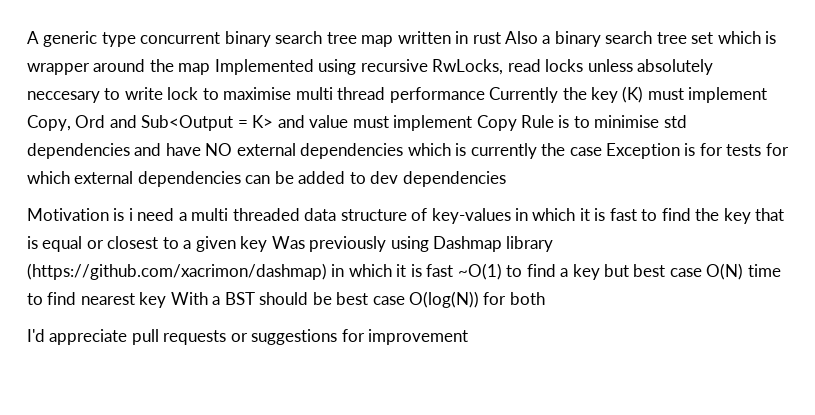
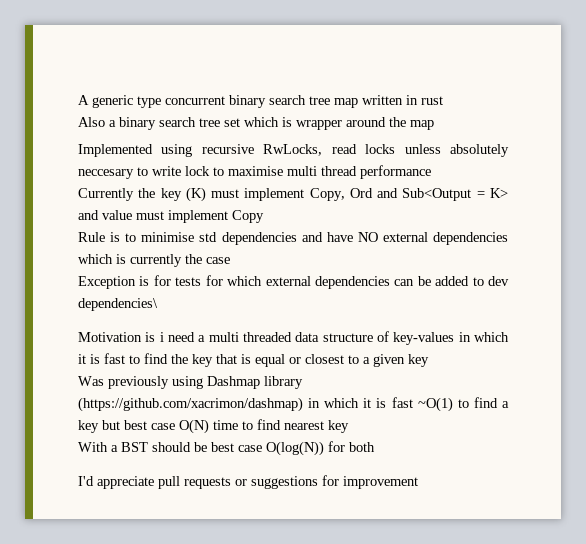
- A generic type concurrent binary search tree map written in rust Also a binary search tree set which is wrapper around the map Implemented using recursive RwLocks, read locks unless absolutely neccesary to write lock to maximise multi thread performance Currently the key (K) must implement Copy, Ord and Sub<Output = K> and value must implement Copy Rule is to minimise std dependencies and have NO external dependencies which is currently the case Exception is for tests for which external dependencies can be added to dev dependencies
+ A generic type concurrent binary search tree map written in rust
+ Also a binary search tree set which is wrapper around the map
+ Implemented using recursive RwLocks, read locks unless absolutely neccesary to write lock to maximise multi thread performance
+ Currently the key (K) must implement Copy, Ord and Sub<Output = K> and value must implement Copy
+ Rule is to minimise std dependencies and have NO external dependencies which is currently the case
+ Exception is for tests for which external dependencies can be added to dev dependencies\
- Motivation is i need a multi threaded data structure of key-values in which it is fast to find the key that is equal or closest to a given key Was previously using Dashmap library (https://github.com/xacrimon/dashmap) in which it is fast ~O(1) to find a key but best case O(N) time to find nearest key With a BST should be best case O(log(N)) for both
+ Motivation is i need a multi threaded data structure of key-values in which it is fast to find the key that is equal or closest to a given key
+ Was previously using Dashmap library (https://github.com/xacrimon/dashmap) in which it is fast ~O(1) to find a key but best case O(N) time to find nearest key
+ With a BST should be best case O(log(N)) for both

